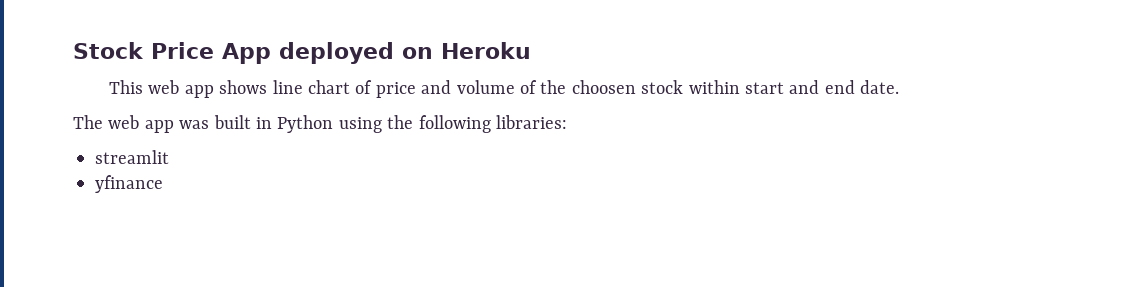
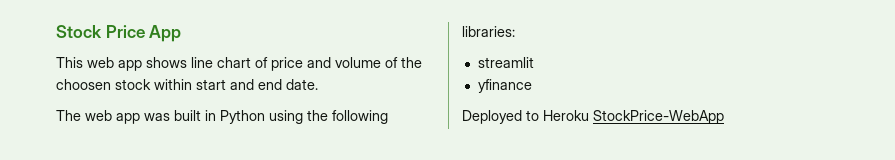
- Stock Price App deployed on Heroku
+ Stock Price App
+ Deployed to Heroku StockPrice-WebApp

